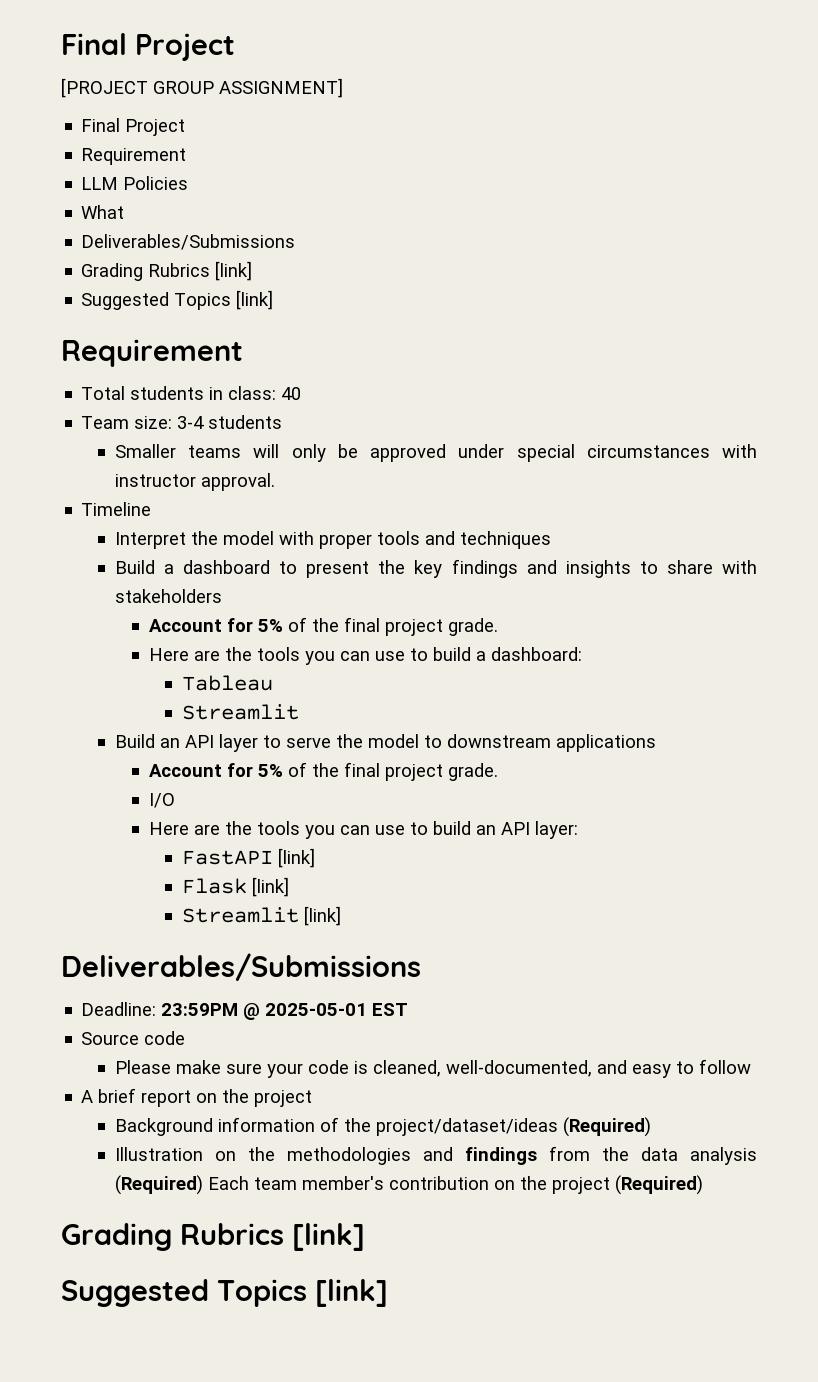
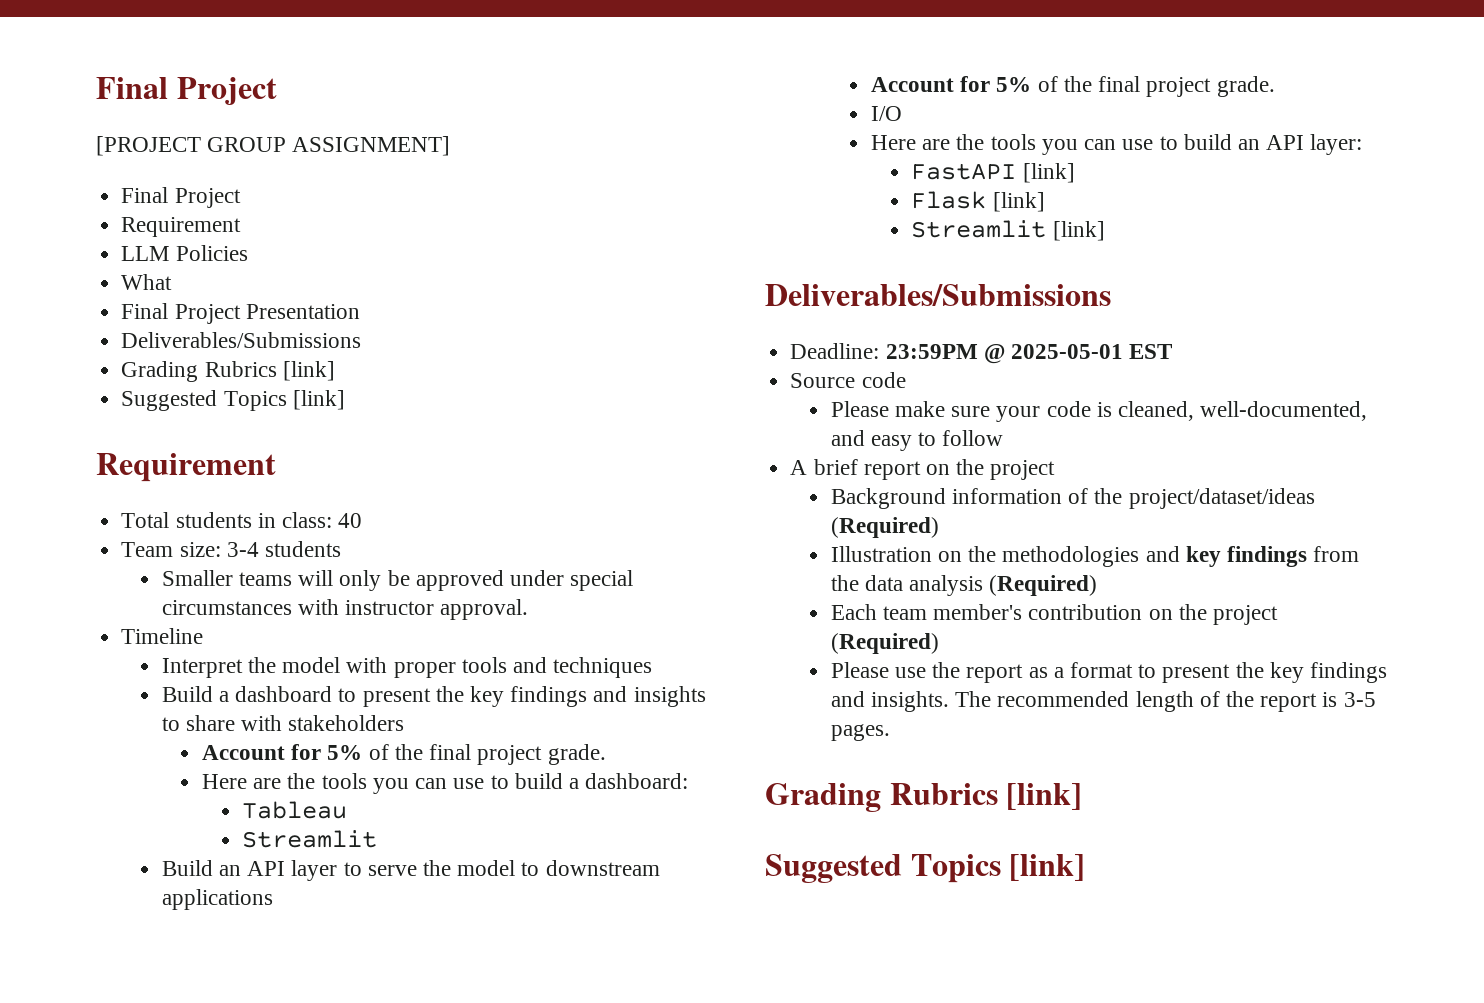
+ Final Project Presentation
- Illustration on the methodologies and findings from the data analysis (Required) Each team member's contribution on the project (Required)
+ Illustration on the methodologies and key findings from the data analysis (Required)
+ Each team member's contribution on the project (Required)
+ Please use the report as a format to present the key findings and insights. The recommended length of the report is 3-5 pages.

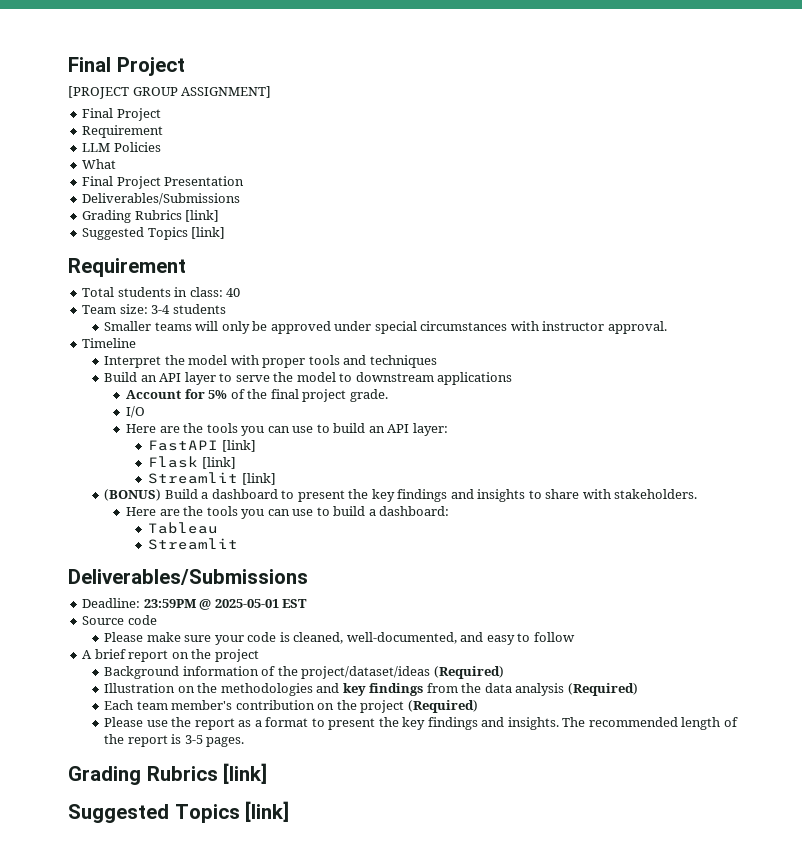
- Build a dashboard to present the key findings and insights to share with stakeholders
- Account for 5% of the final project grade.
- Here are the tools you can use to build a dashboard:
- Tableau
- Streamlit
+ (BONUS) Build a dashboard to present the key findings and insights to share with stakeholders.
+ Here are the tools you can use to build a dashboard:
+ Tableau
+ Streamlit

